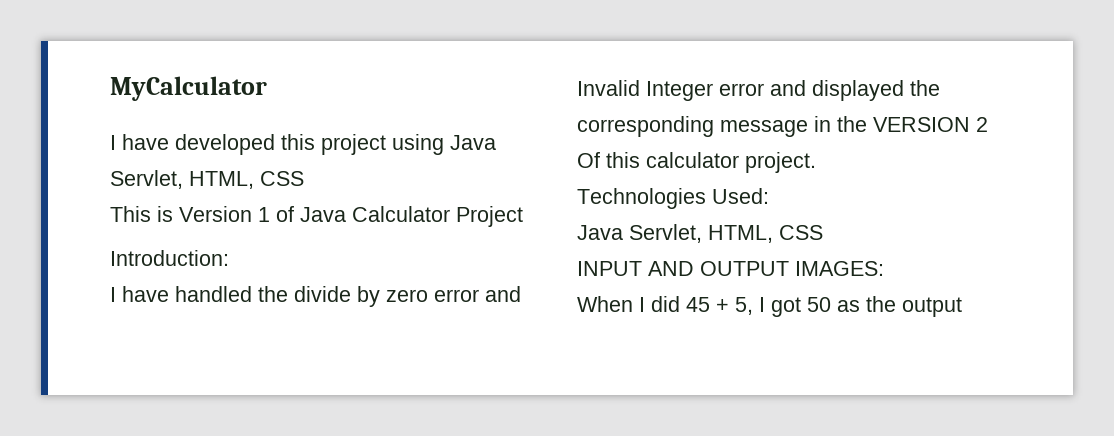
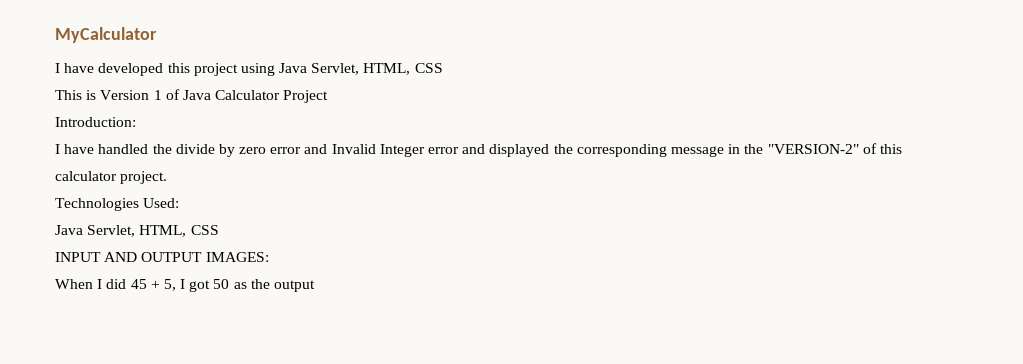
- I have handled the divide by zero error and Invalid Integer error and displayed the corresponding message in the VERSION 2 Of this calculator project.
+ I have handled the divide by zero error and Invalid Integer error and displayed the corresponding message in the "VERSION-2" of this calculator project.

